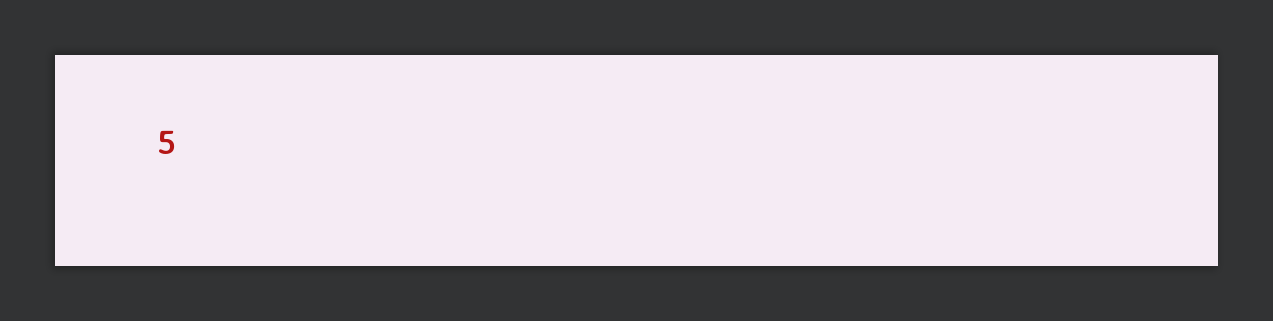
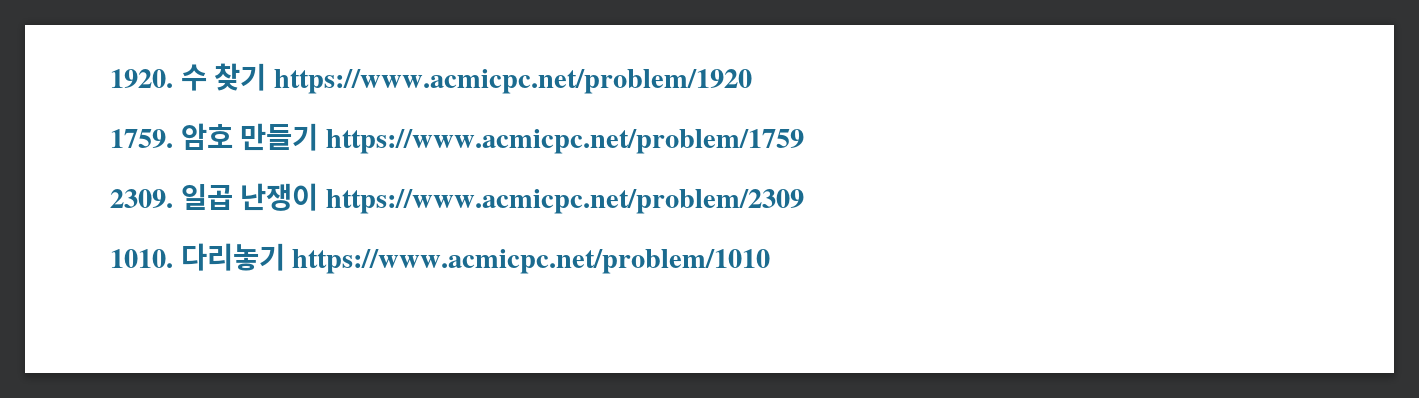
- 5
+ 1920. 수 찾기 https://www.acmicpc.net/problem/1920
+ 1759. 암호 만들기 https://www.acmicpc.net/problem/1759
+ 2309. 일곱 난쟁이 https://www.acmicpc.net/problem/2309
+ 1010. 다리놓기 https://www.acmicpc.net/problem/1010

